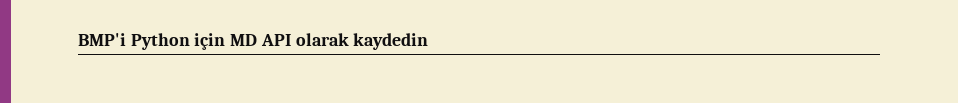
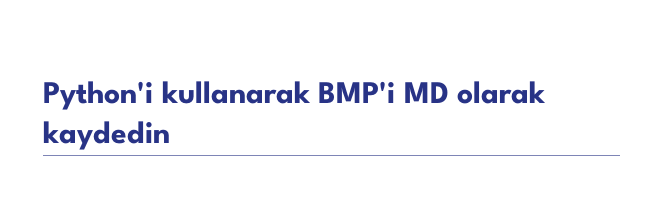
- BMP'i Python için MD API olarak kaydedin
+ Python'i kullanarak BMP'i MD olarak kaydedin

